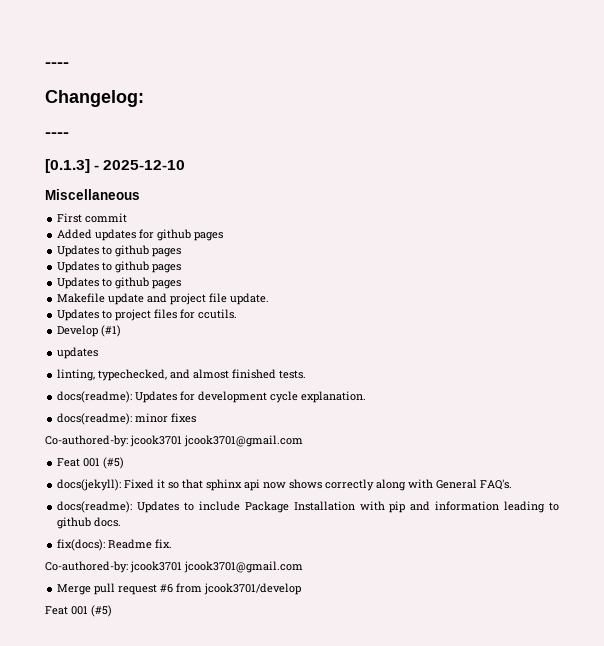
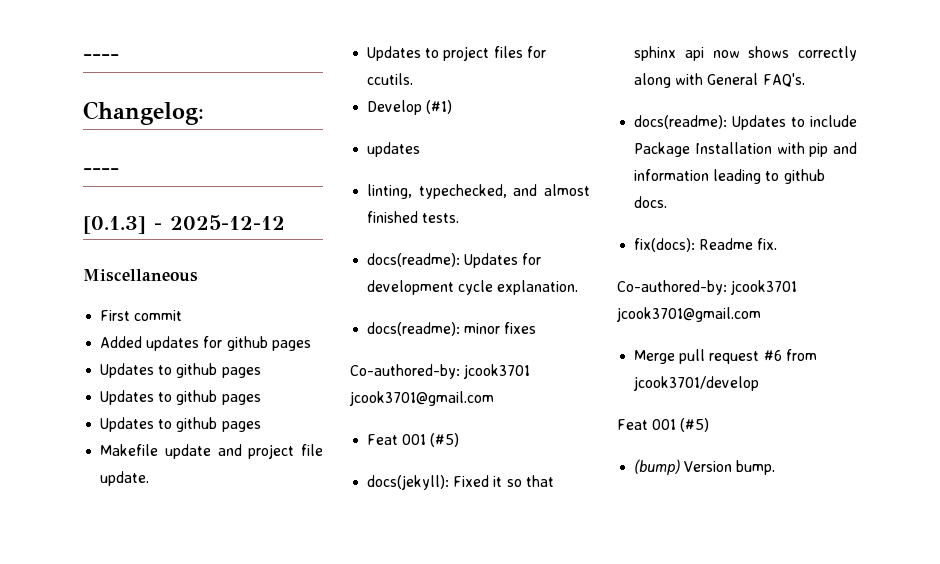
- [0.1.3] - 2025-12-10
+ [0.1.3] - 2025-12-12
+ (bump) Version bump.

